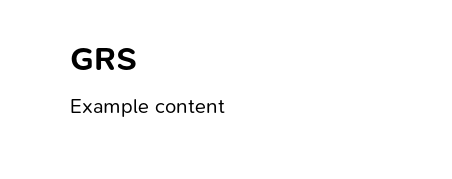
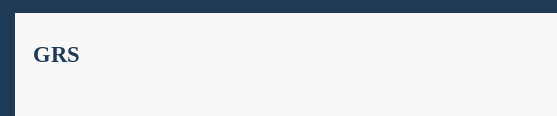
- Example content

